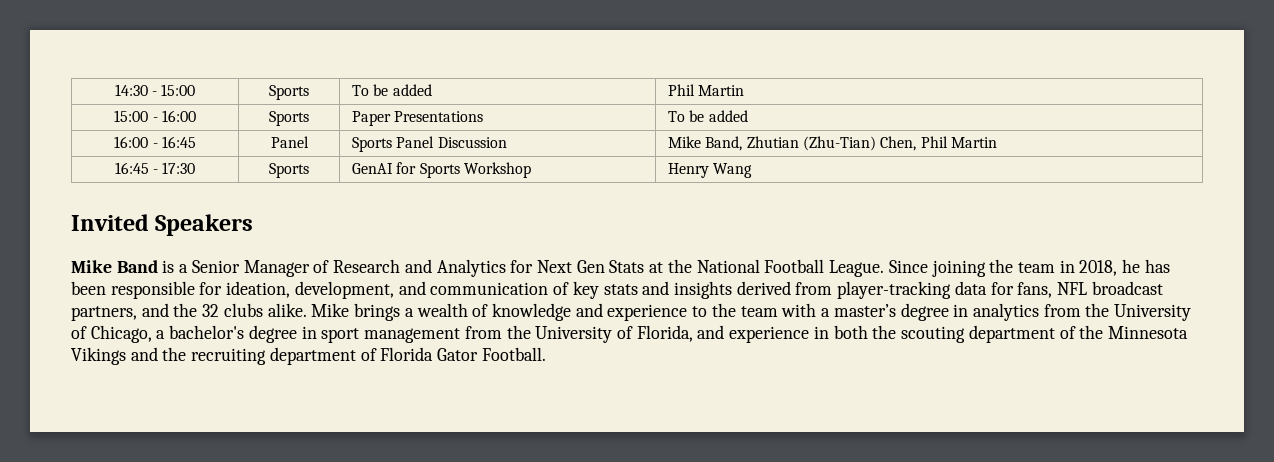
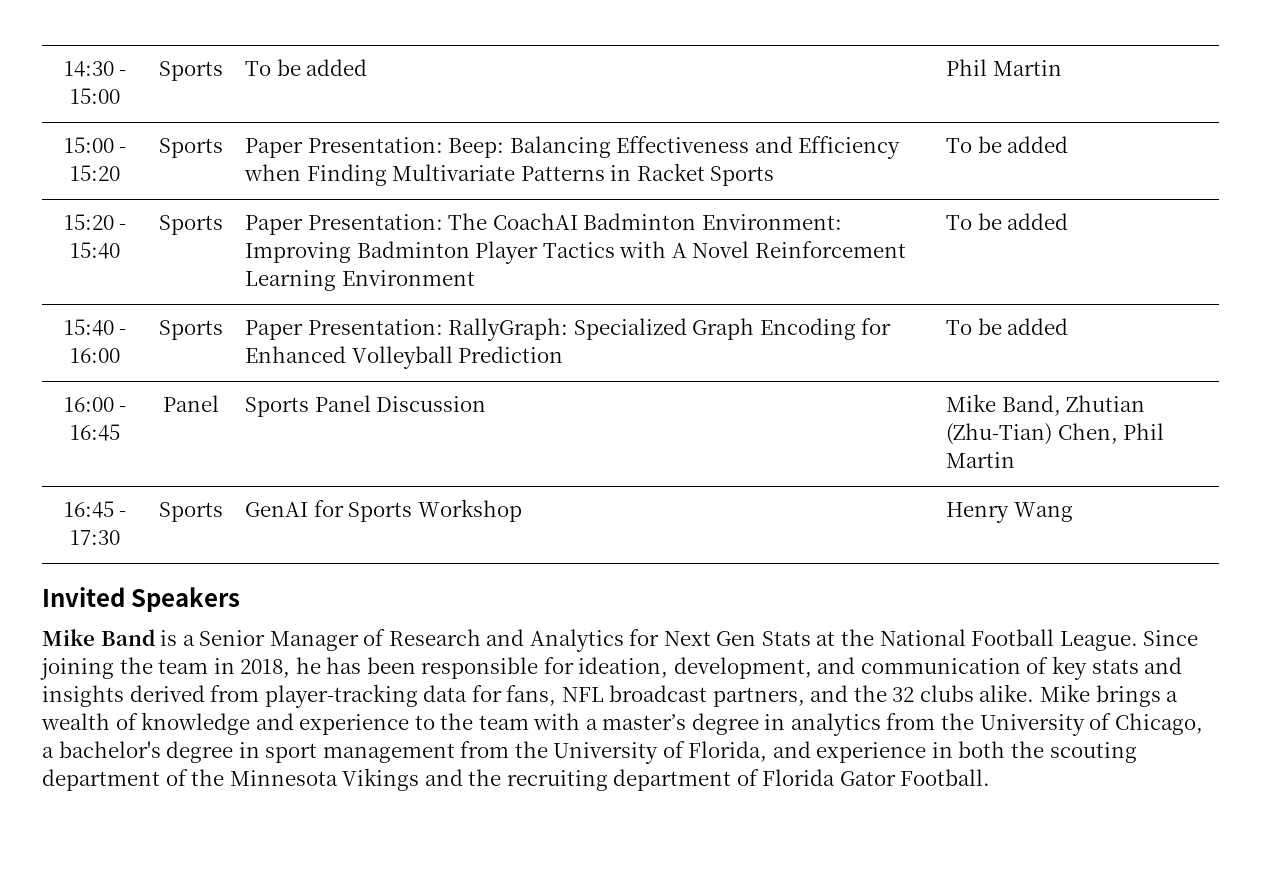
- 15:00 - 16:00 | Sports | Paper Presentations | To be added
+ 15:00 - 15:20 | Sports | Paper Presentation: Beep: Balancing Effectiveness and Efficiency when Finding Multivariate Patterns in Racket Sports | To be added
+ 15:20 - 15:40 | Sports | Paper Presentation: The CoachAI Badminton Environment: Improving Badminton Player Tactics with A Novel Reinforcement Learning Environment | To be added
+ 15:40 - 16:00 | Sports | Paper Presentation: RallyGraph: Specialized Graph Encoding for Enhanced Volleyball Prediction | To be added

